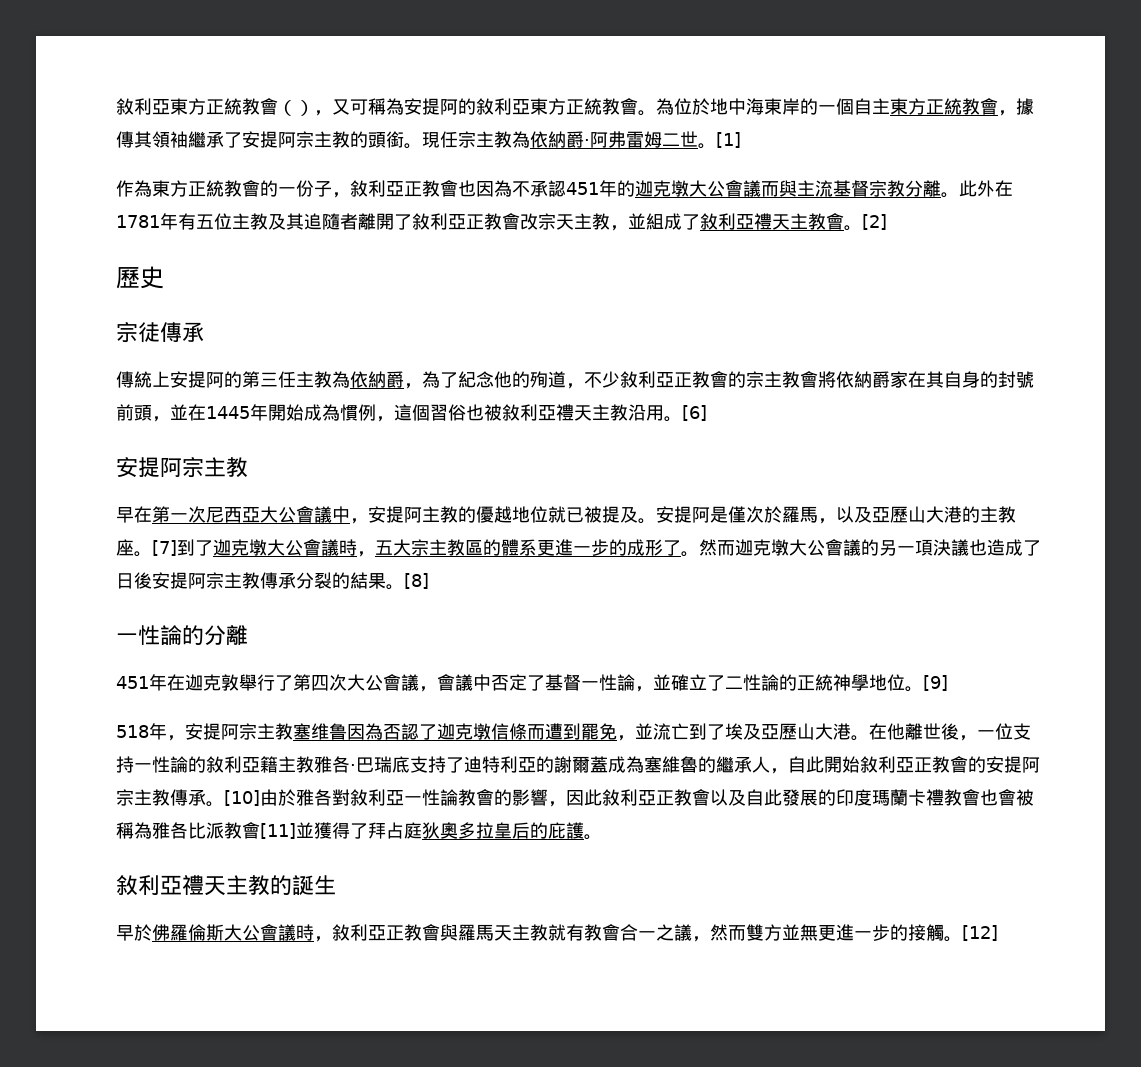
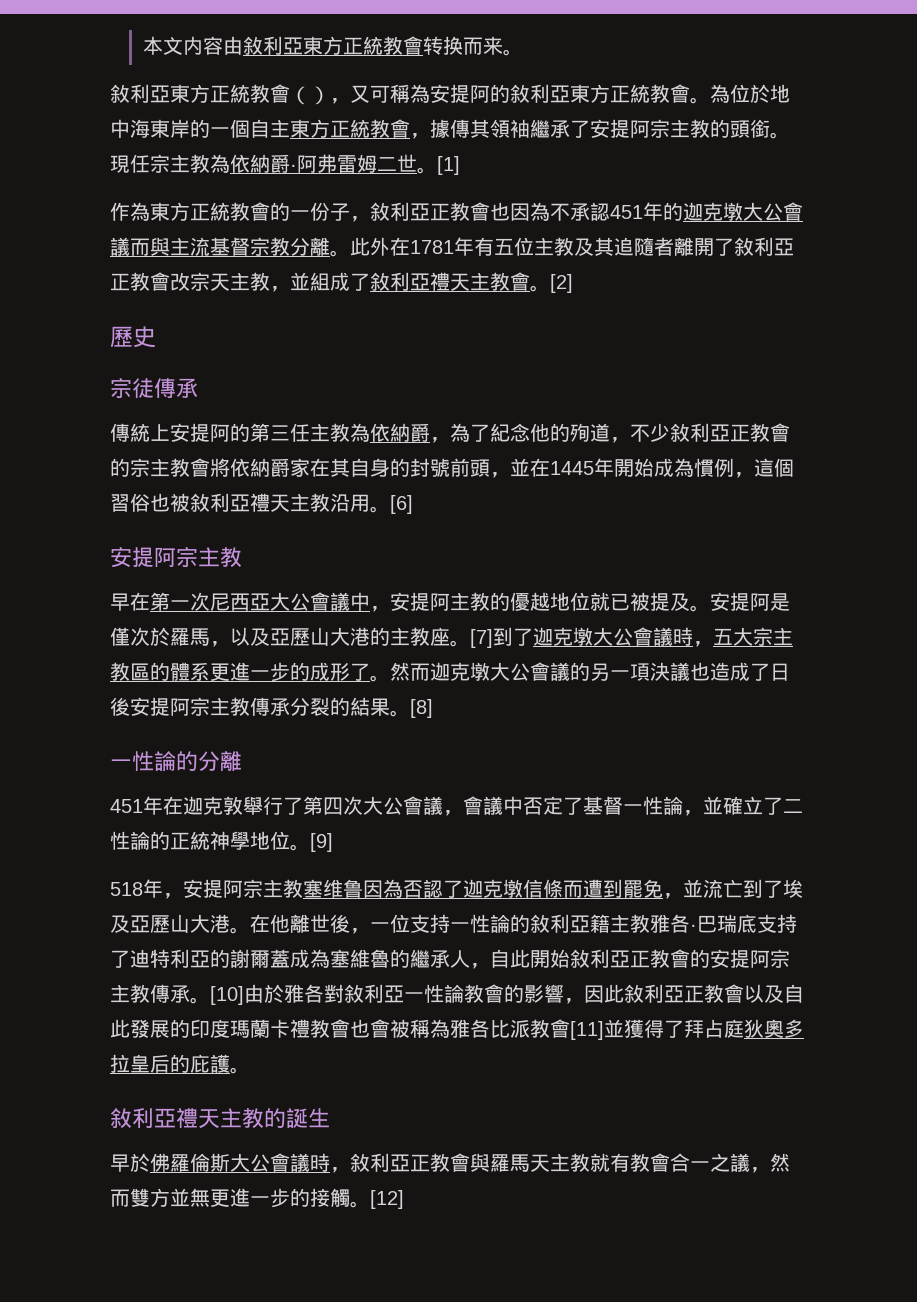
+ 本文内容由敘利亞東方正統教會转换而来。

